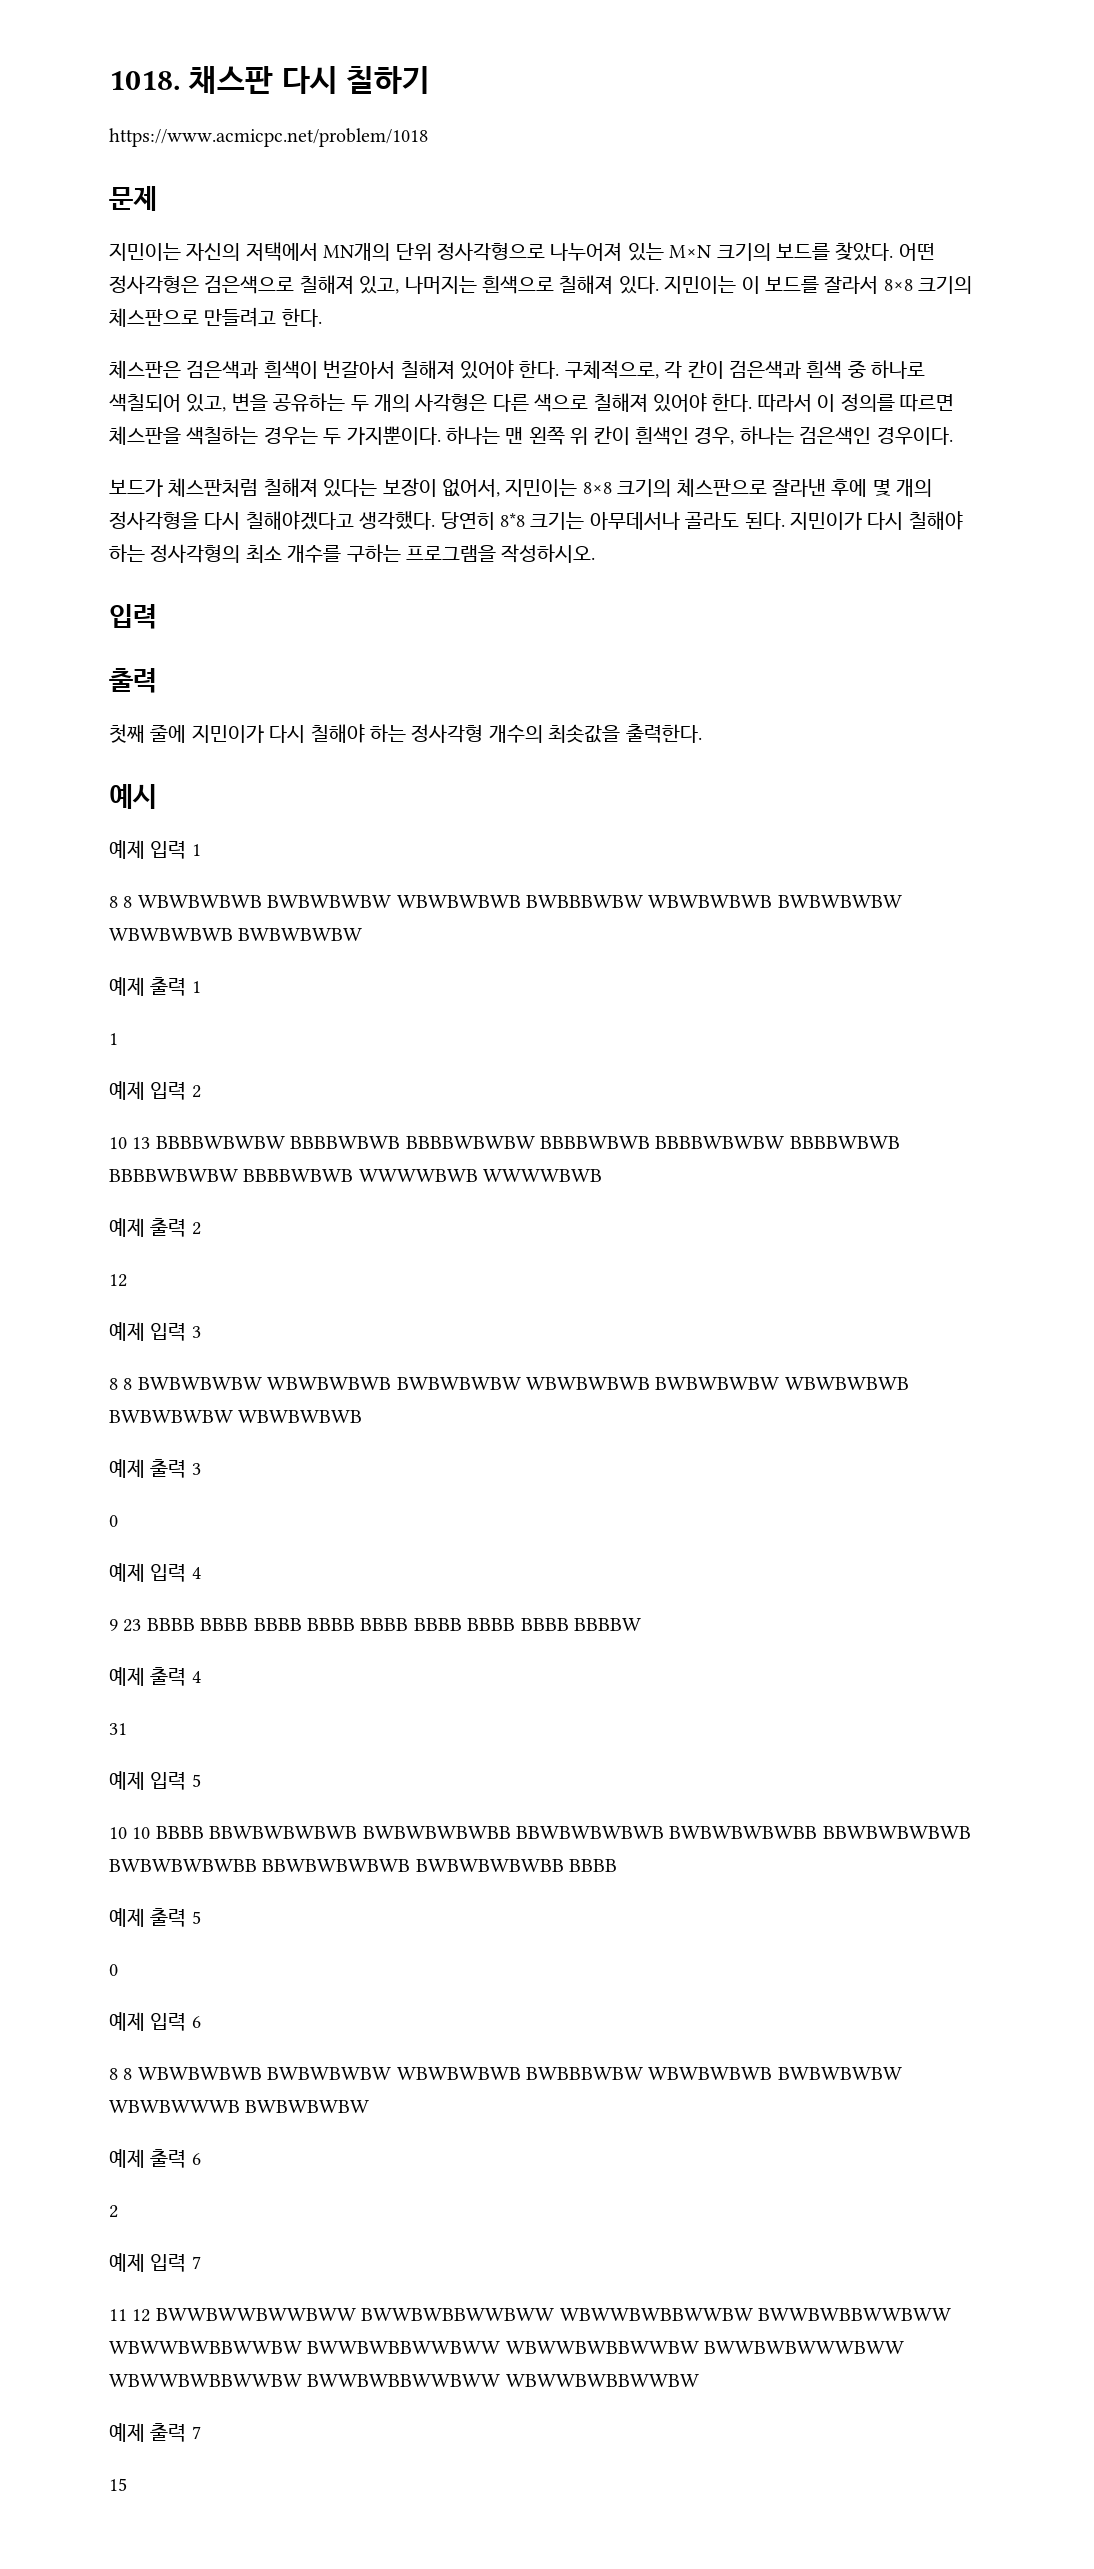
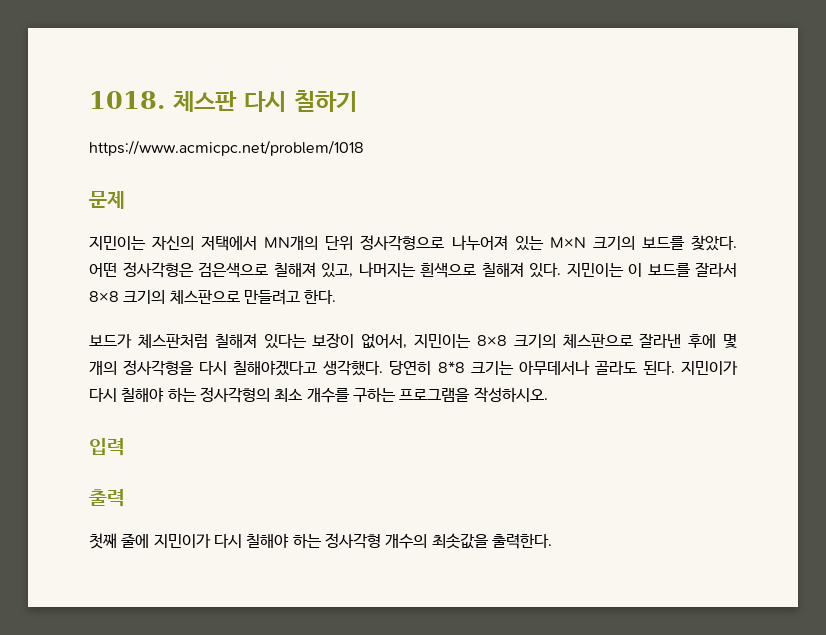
- 채스판 다시 칠하기
+ 체스판 다시 칠하기
- 체스판은 검은색과 흰색이 번갈아서 칠해져 있어야 한다. 구체적으로, 각 칸이 검은색과 흰색 중 하나로 색칠되어 있고, 변을 공유하는 두 개의 사각형은 다른 색으로 칠해져 있어야 한다. 따라서 이 정의를 따르면 체스판을 색칠하는 경우는 두 가지뿐이다. 하나는 맨 왼쪽 위 칸이 흰색인 경우, 하나는 검은색인 경우이다.
- 예시
- 예제 입력 1
- 8 8 WBWBWBWB BWBWBWBW WBWBWBWB BWBBBWBW WBWBWBWB BWBWBWBW WBWBWBWB BWBWBWBW
- 예제 출력 1
- 1
- 예제 입력 2
- 10 13 BBBBWBWBW BBBBWBWB BBBBWBWBW BBBBWBWB BBBBWBWBW BBBBWBWB BBBBWBWBW BBBBWBWB WWWWBWB WWWWBWB
- 예제 출력 2
- 12
- 예제 입력 3
- 8 8 BWBWBWBW WBWBWBWB BWBWBWBW WBWBWBWB BWBWBWBW WBWBWBWB BWBWBWBW WBWBWBWB
- 예제 출력 3
- 0
- 예제 입력 4
- 9 23 BBBB BBBB BBBB BBBB BBBB BBBB BBBB BBBB BBBBW
- 예제 출력 4
- 31
- 예제 입력 5
- 10 10 BBBB BBWBWBWBWB BWBWBWBWBB BBWBWBWBWB BWBWBWBWBB BBWBWBWBWB BWBWBWBWBB BBWBWBWBWB BWBWBWBWBB BBBB
- 예제 출력 5
- 0
- 예제 입력 6
- 8 8 WBWBWBWB BWBWBWBW WBWBWBWB BWBBBWBW WBWBWBWB BWBWBWBW WBWBWWWB BWBWBWBW
- 예제 출력 6
- 2
- 예제 입력 7
- 11 12 BWWBWWBWWBWW BWWBWBBWWBWW WBWWBWBBWWBW BWWBWBBWWBWW WBWWBWBBWWBW BWWBWBBWWBWW WBWWBWBBWWBW BWWBWBWWWBWW WBWWBWBBWWBW BWWBWBBWWBWW WBWWBWBBWWBW
- 예제 출력 7
- 15

